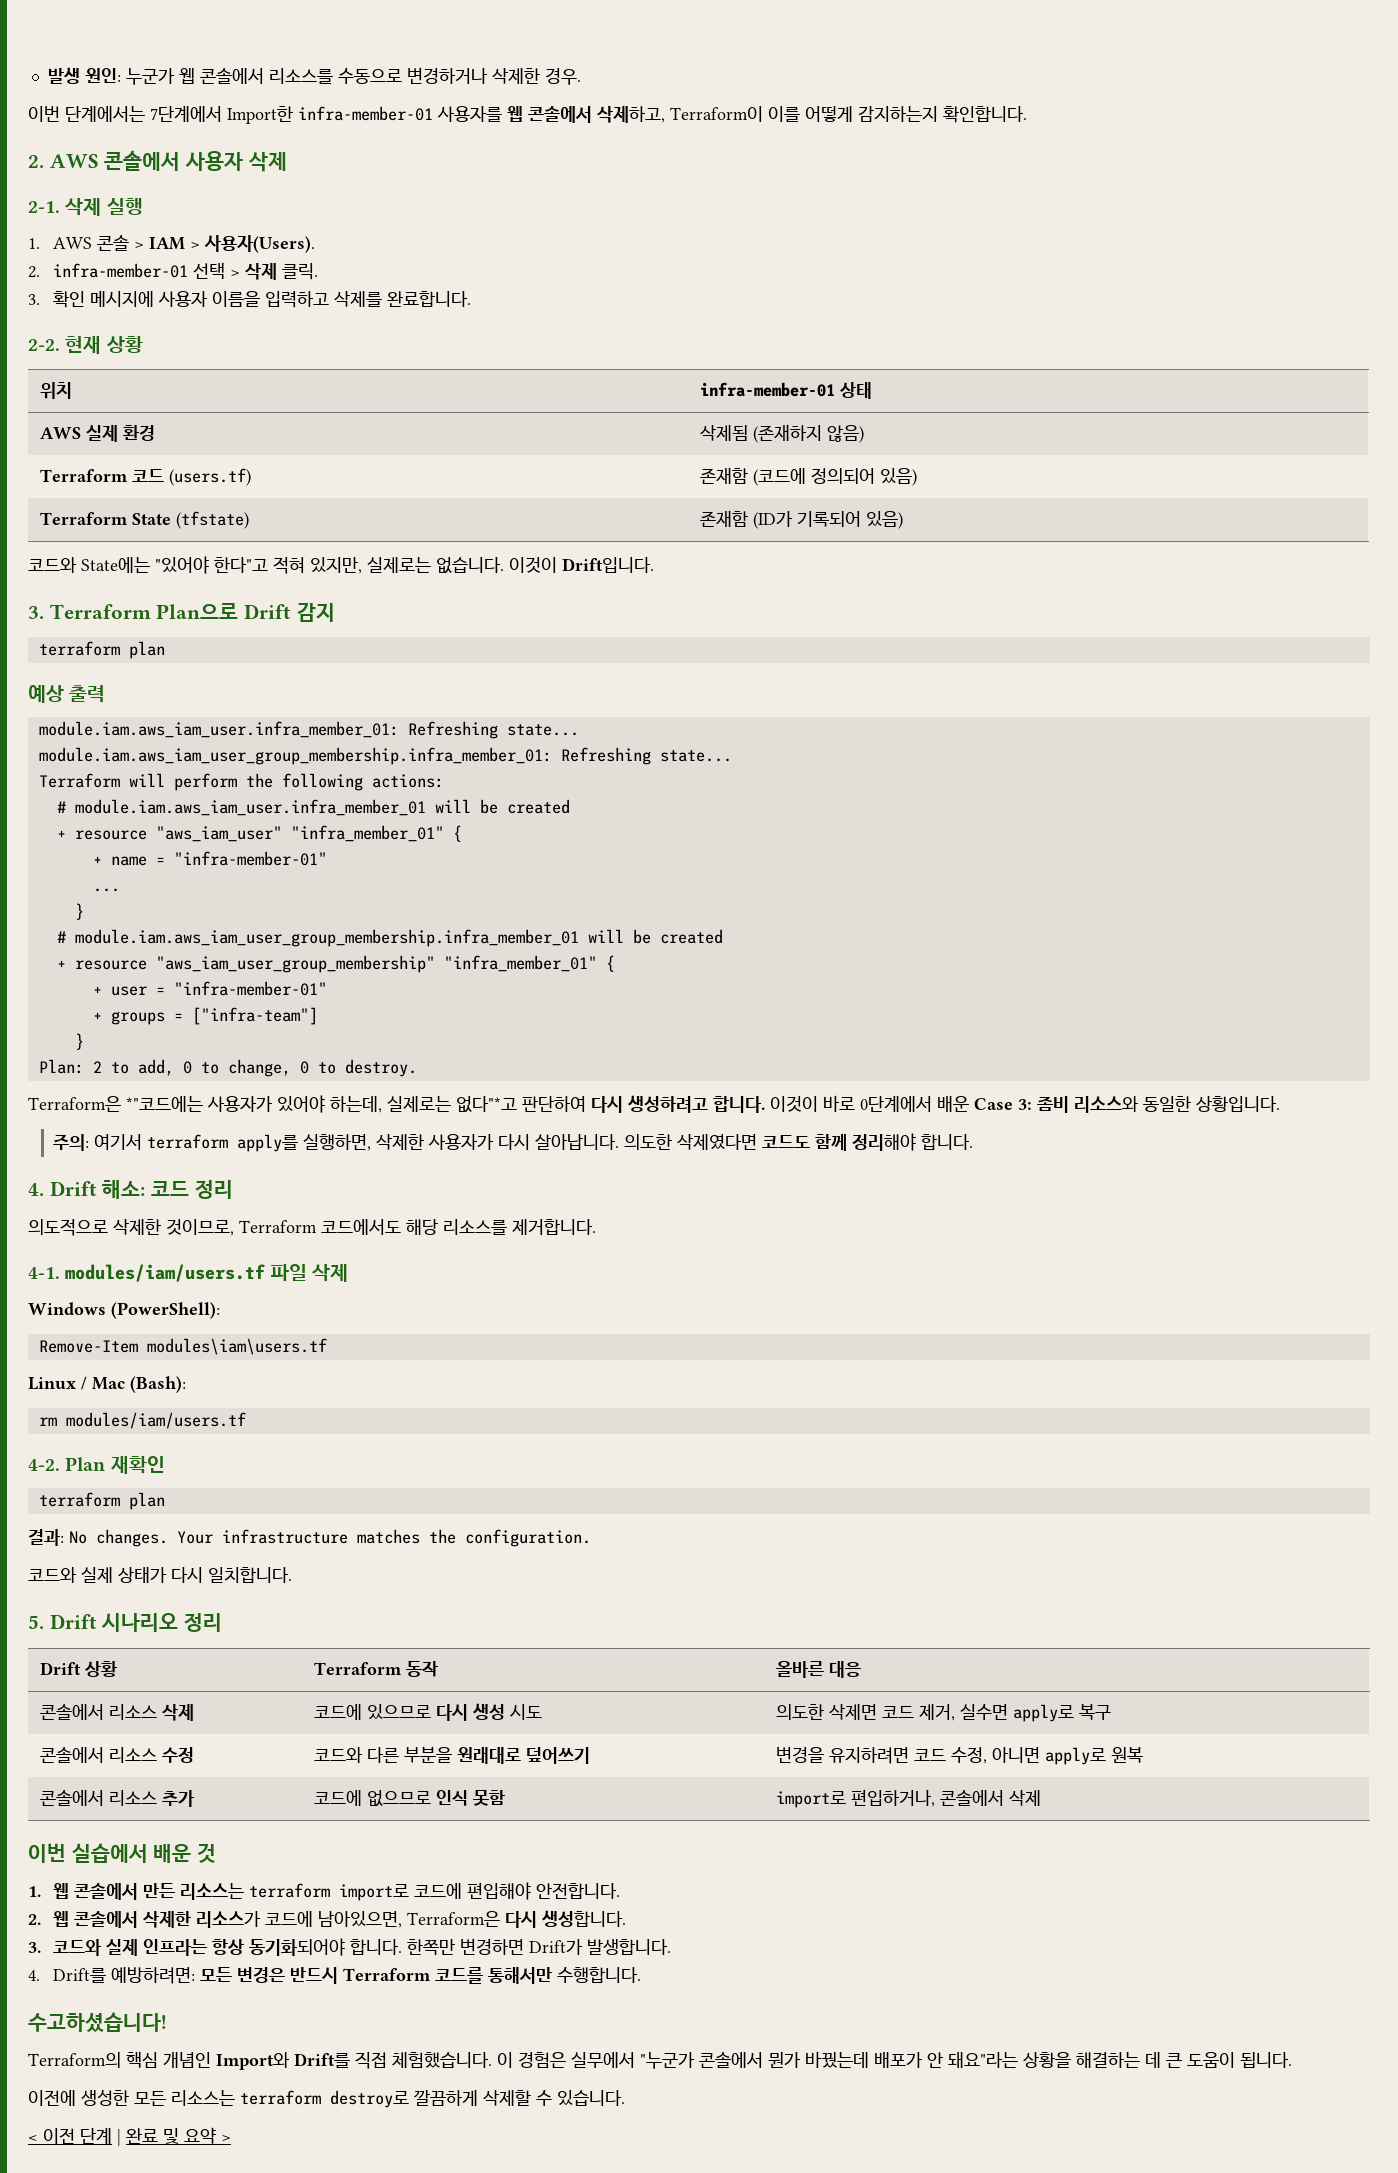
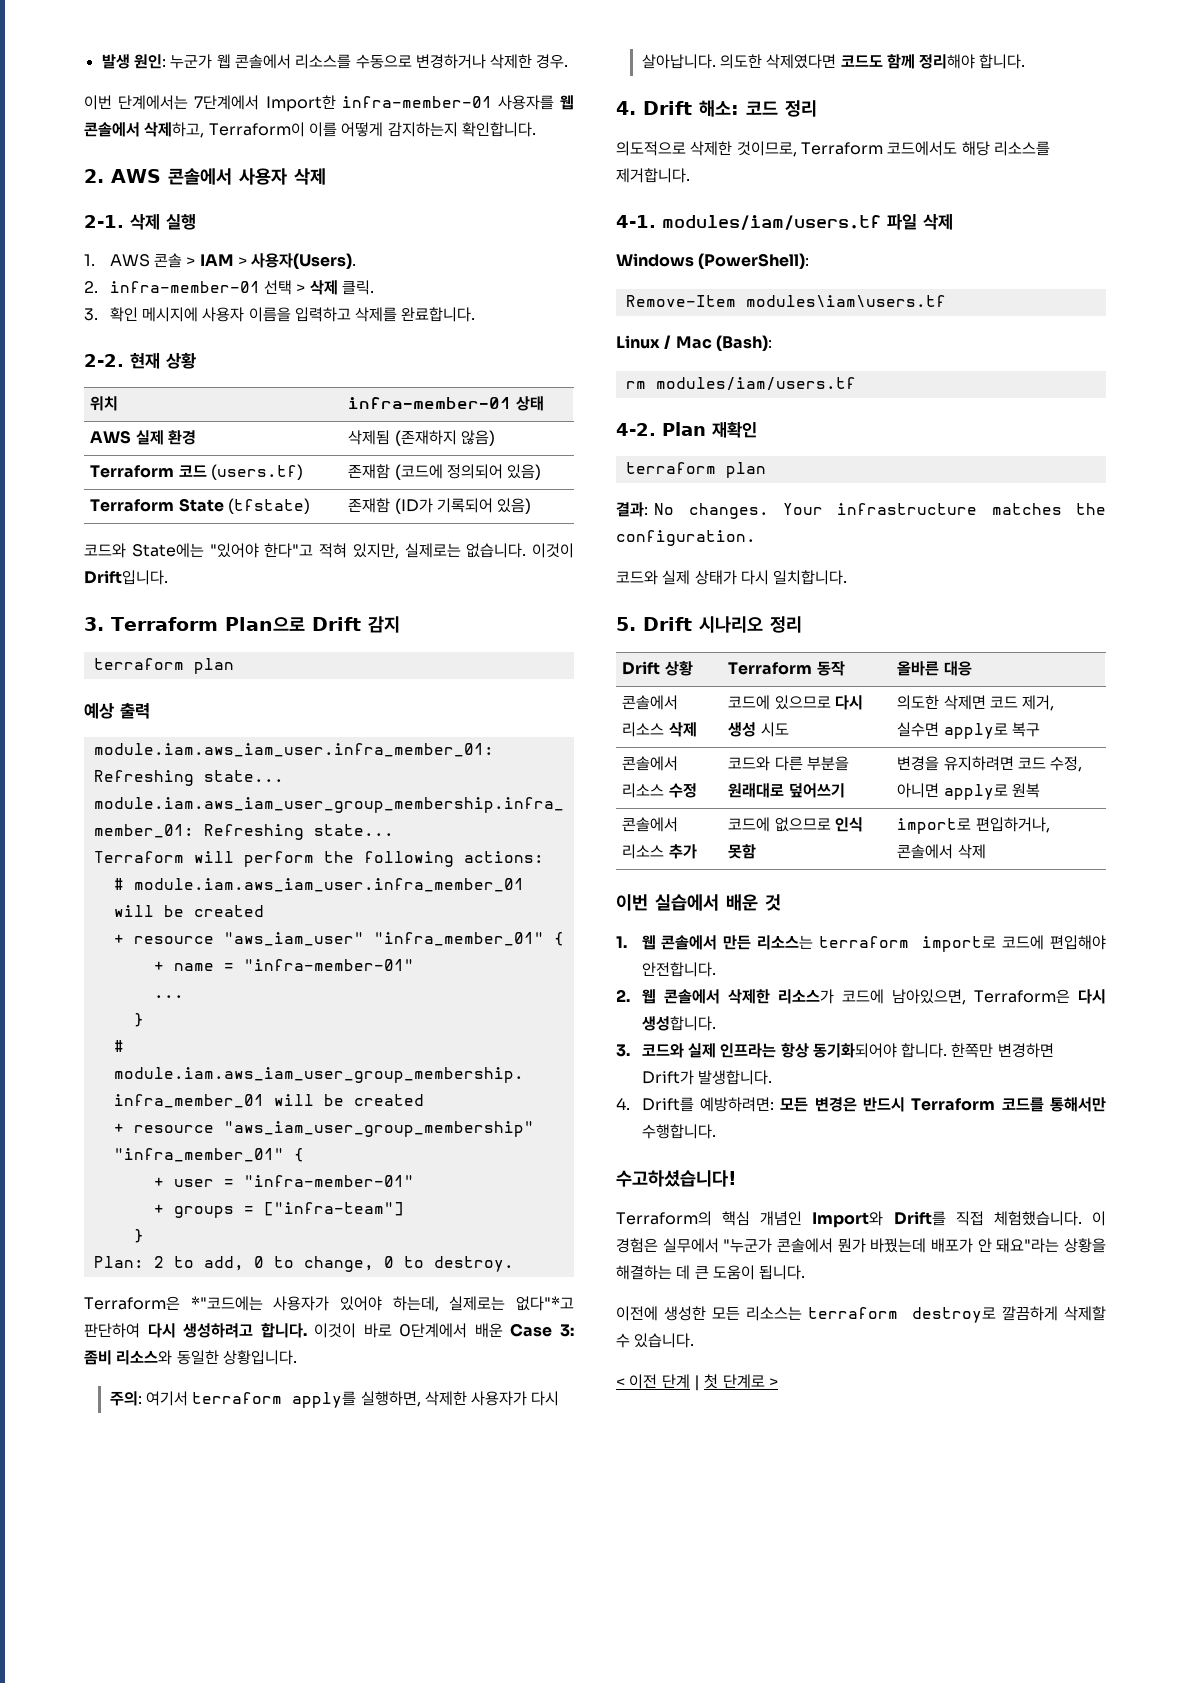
- < 이전 단계 | 완료 및 요약 >
+ < 이전 단계 | 첫 단계로 >

